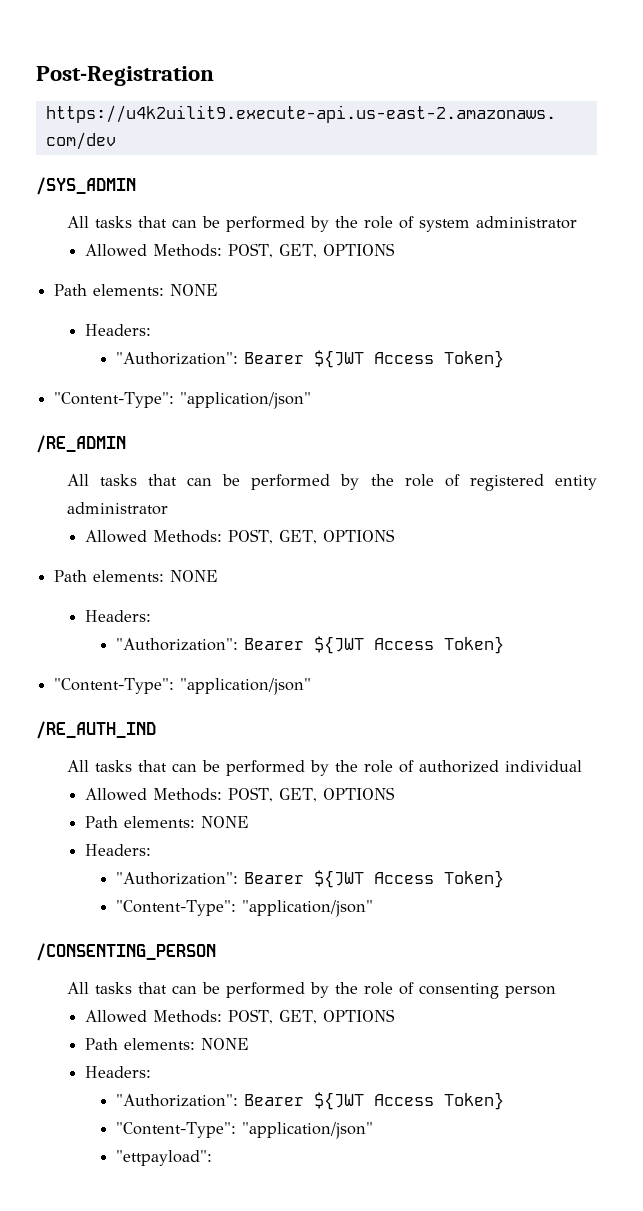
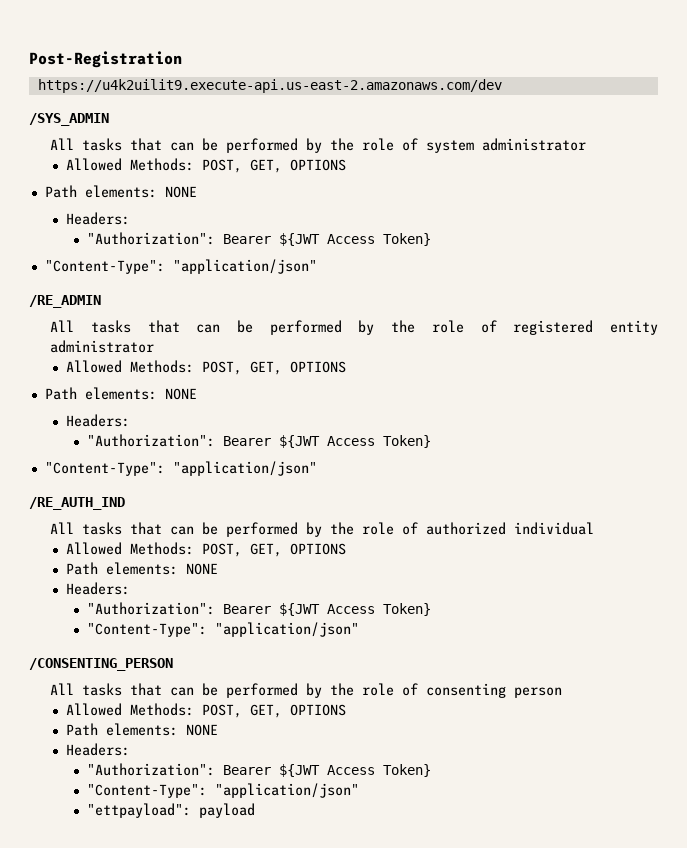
- "ettpayload":
+ "ettpayload": payload

